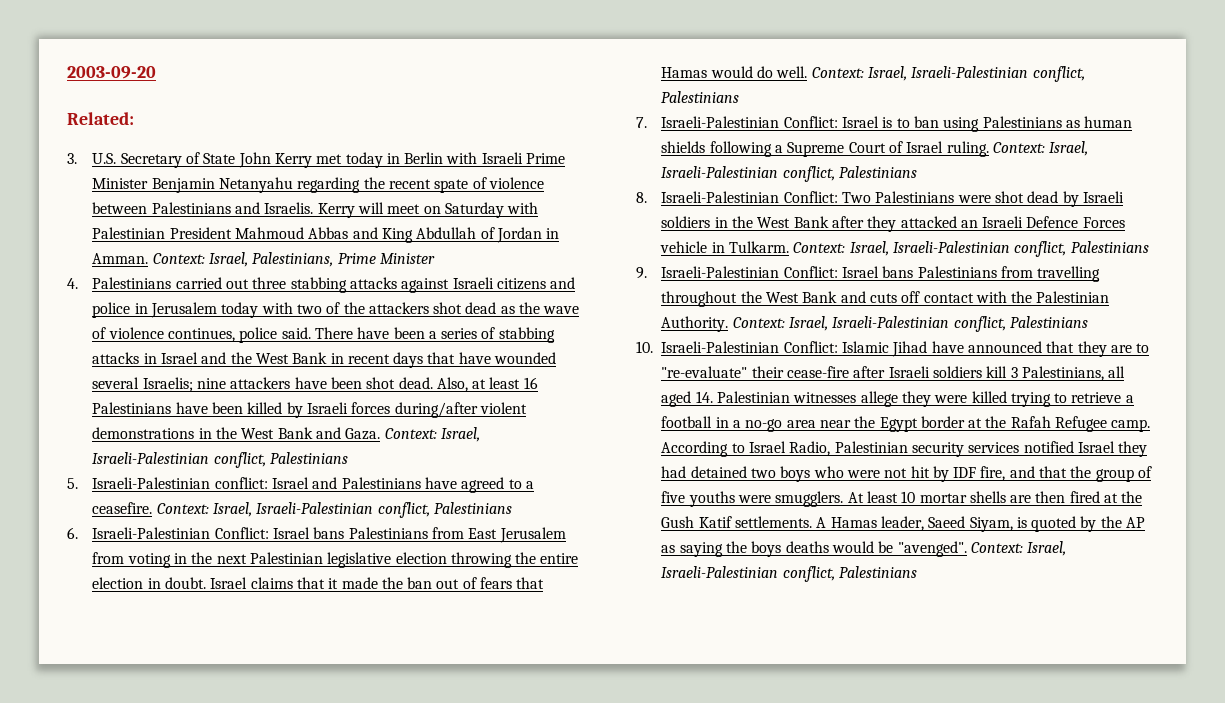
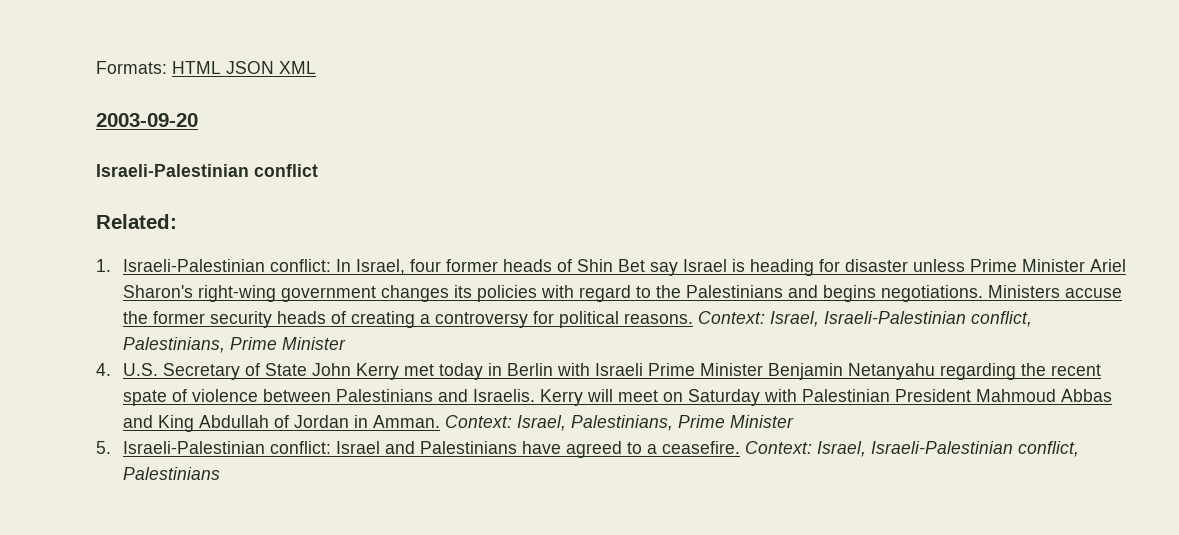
+ Formats: HTML JSON XML
+ Israeli-Palestinian conflict
- 3. U.S. Secretary of State John Kerry met today in Berlin with Israeli Prime Minister Benjamin Netanyahu regarding the recent spate of violence between Palestinians and Israelis.
+ 1. Israeli-Palestinian conflict: In Israel, four former heads of Shin Bet say Israel is heading for disaster unless Prime Minister Ariel Sharon's right-wing government changes its policies with regard to the Palestinians and begins negotiations. Ministers accuse the former security heads of creating a controversy for political reasons. Context: Israel, Israeli-Palestinian conflict, Palestinians, Prime Minister
+ 4. U.S. Secretary of State John Kerry met today in Berlin with Israeli Prime Minister Benjamin Netanyahu regarding the recent spate of violence between Palestinians and Israelis.
- 4. Palestinians carried out three stabbing attacks against Israeli citizens and police in Jerusalem today with two of the attackers shot dead as the wave of violence continues, police said. There have been a series of stabbing attacks in Israel and the West Bank in recent days that have wounded several Israelis; nine attackers have been shot dead. Also, at least 16 Palestinians have been killed by Israeli forces during/after violent demonstrations in the West Bank and Gaza. Context: Israel, Israeli-Palestinian conflict, Palestinians
- 6. Israeli-Palestinian Conflict: Israel bans Palestinians from East Jerusalem from voting in the next Palestinian legislative election throwing the entire election in doubt. Israel claims that it made the ban out of fears that Hamas would do well. Context: Israel, Israeli-Palestinian conflict, Palestinians
- 7. Israeli-Palestinian Conflict: Israel is to ban using Palestinians as human shields following a Supreme Court of Israel ruling. Context: Israel, Israeli-Palestinian conflict, Palestinians
- 8. Israeli-Palestinian Conflict: Two Palestinians were shot dead by Israeli soldiers in the West Bank after they attacked an Israeli Defence Forces vehicle in Tulkarm. Context: Israel, Israeli-Palestinian conflict, Palestinians
- 9. Israeli-Palestinian Conflict: Israel bans Palestinians from travelling throughout the West Bank and cuts off contact with the Palestinian Authority. Context: Israel, Israeli-Palestinian conflict, Palestinians
- 10. Israeli-Palestinian Conflict: Islamic Jihad have announced that they are to "re-evaluate" their cease-fire after Israeli soldiers kill 3 Palestinians, all aged 14. Palestinian witnesses allege they were killed trying to retrieve a football in a no-go area near the Egypt border at the Rafah Refugee camp. According to Israel Radio, Palestinian security services notified Israel they had detained two boys who were not hit by IDF fire, and that the group of five youths were smugglers. At least 10 mortar shells are then fired at the Gush Katif settlements. A Hamas leader, Saeed Siyam, is quoted by the AP as saying the boys deaths would be "avenged". Context: Israel, Israeli-Palestinian conflict, Palestinians

